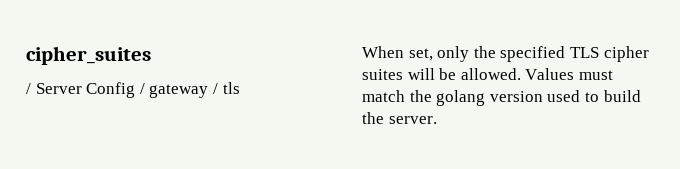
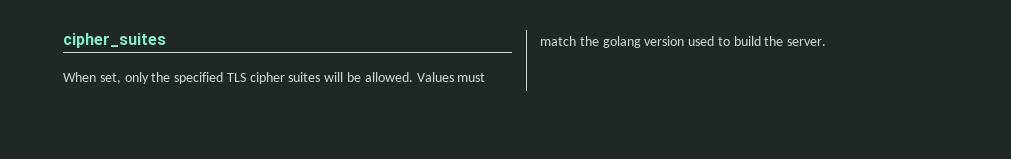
- / Server Config / gateway / tls

